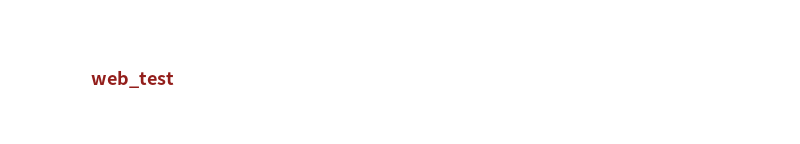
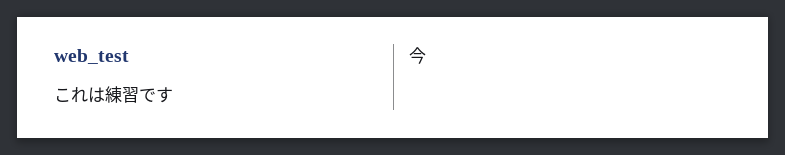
+ これは練習です
+ 今

